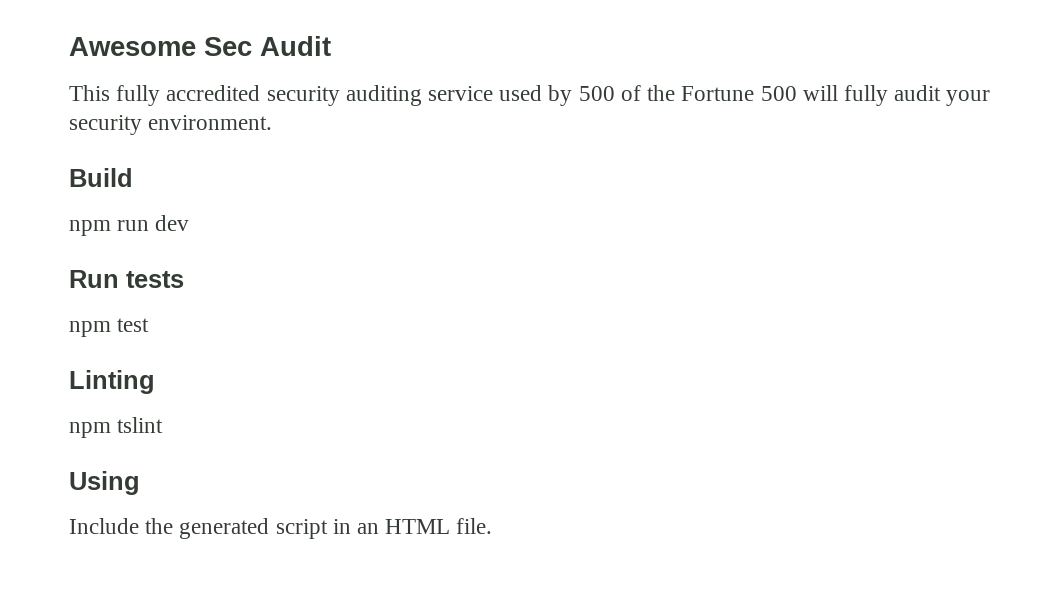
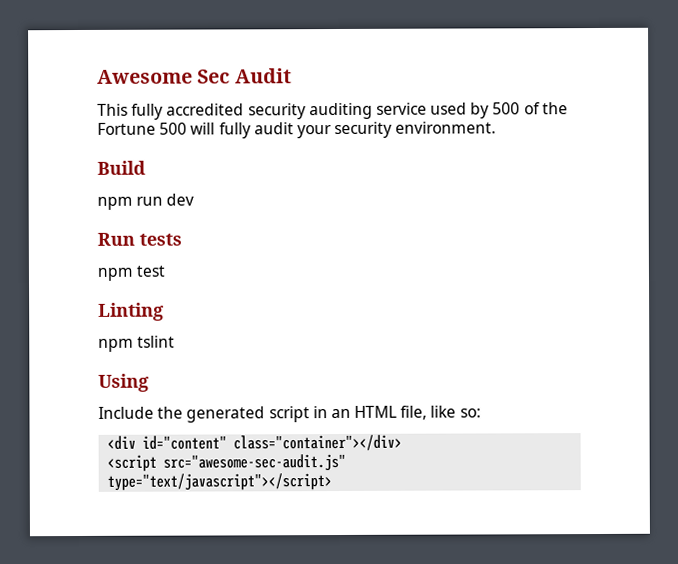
- Include the generated script in an HTML file.
+ Include the generated script in an HTML file, like so:
+ <div id="content" class="container"></div>
+ <script src="awesome-sec-audit.js" type="text/javascript"></script>

